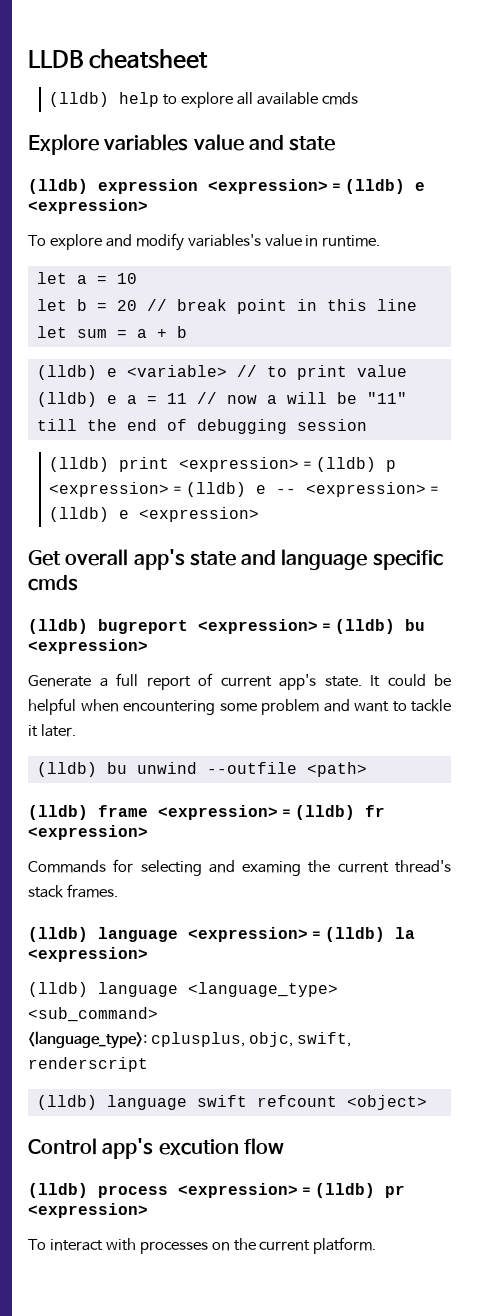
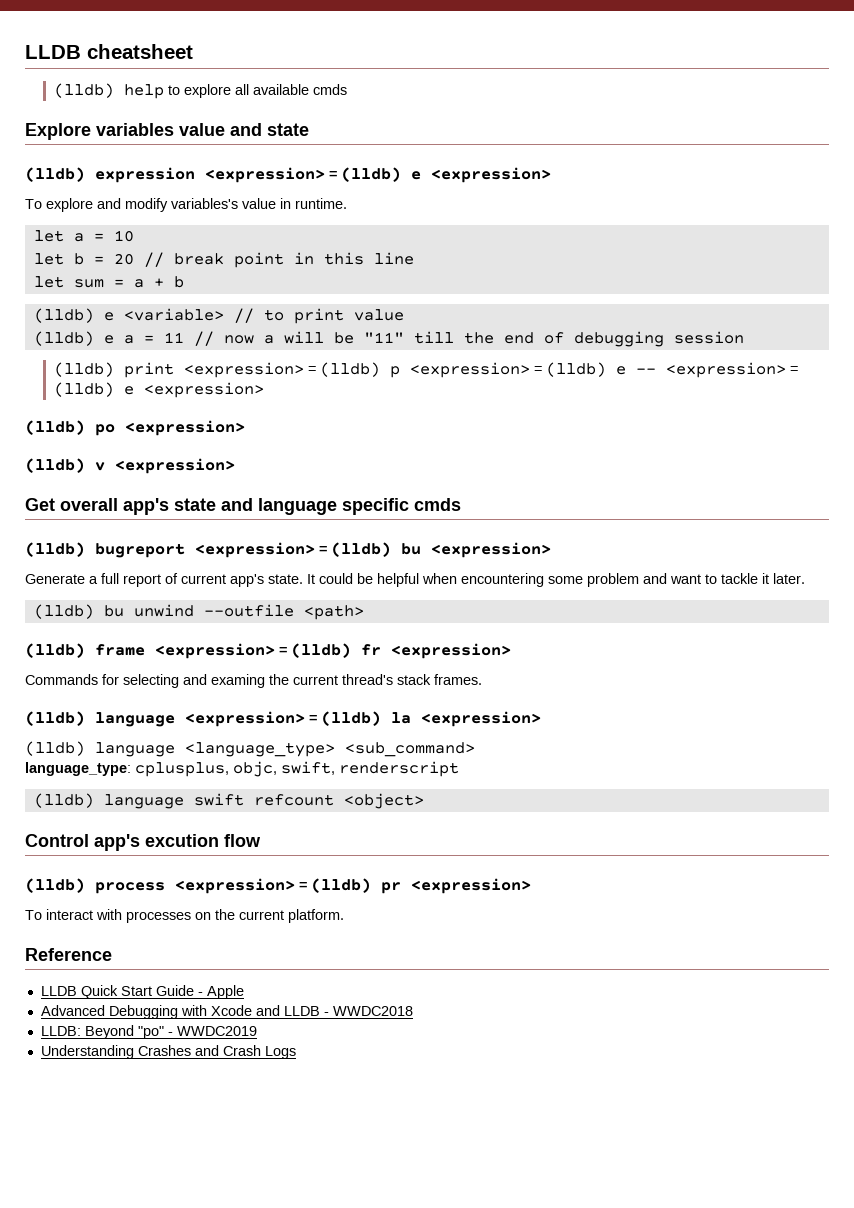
+ (lldb) po <expression>
+ (lldb) v <expression>
- <language_type>: cplusplus, objc, swift, renderscript
+ language_type: cplusplus, objc, swift, renderscript
+ Reference
+ LLDB Quick Start Guide - Apple
+ Advanced Debugging with Xcode and LLDB - WWDC2018
+ LLDB: Beyond "po" - WWDC2019
+ Understanding Crashes and Crash Logs

